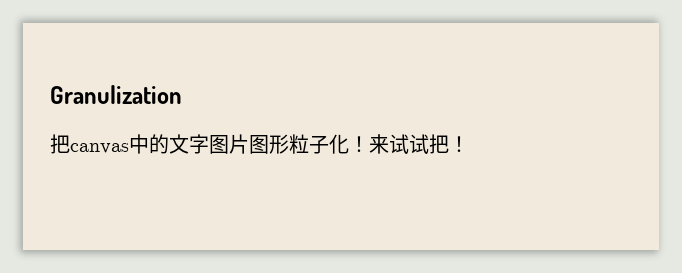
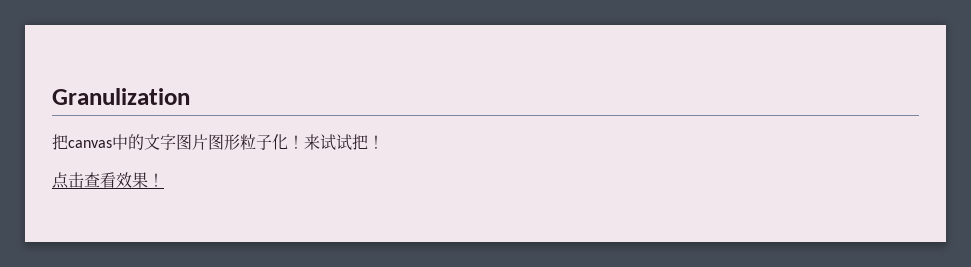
+ 点击查看效果！

